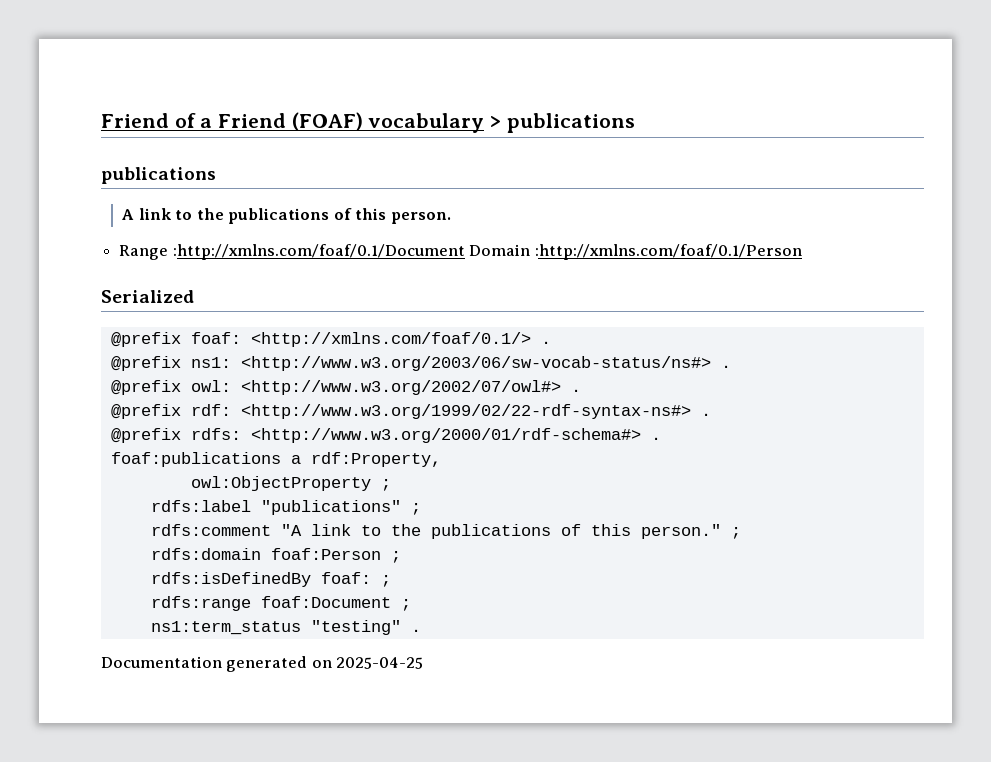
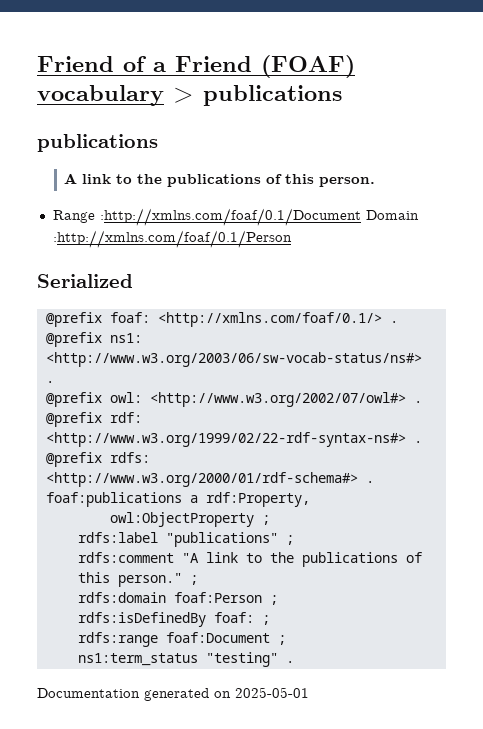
- Documentation generated on 2025-04-25
+ Documentation generated on 2025-05-01

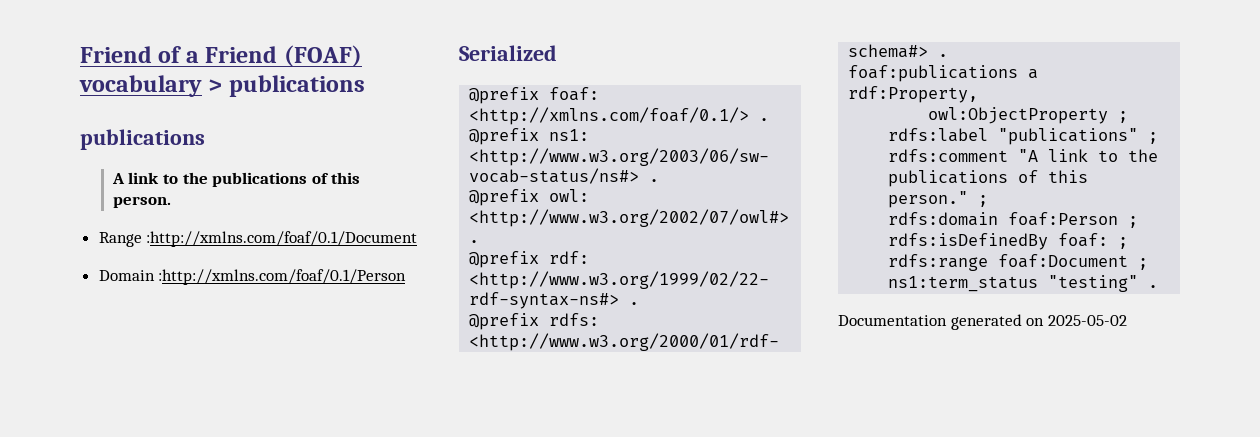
- Range :http://xmlns.com/foaf/0.1/Document Domain :http://xmlns.com/foaf/0.1/Person
+ Range :http://xmlns.com/foaf/0.1/Document
+ Domain :http://xmlns.com/foaf/0.1/Person
- Documentation generated on 2025-05-01
+ Documentation generated on 2025-05-02

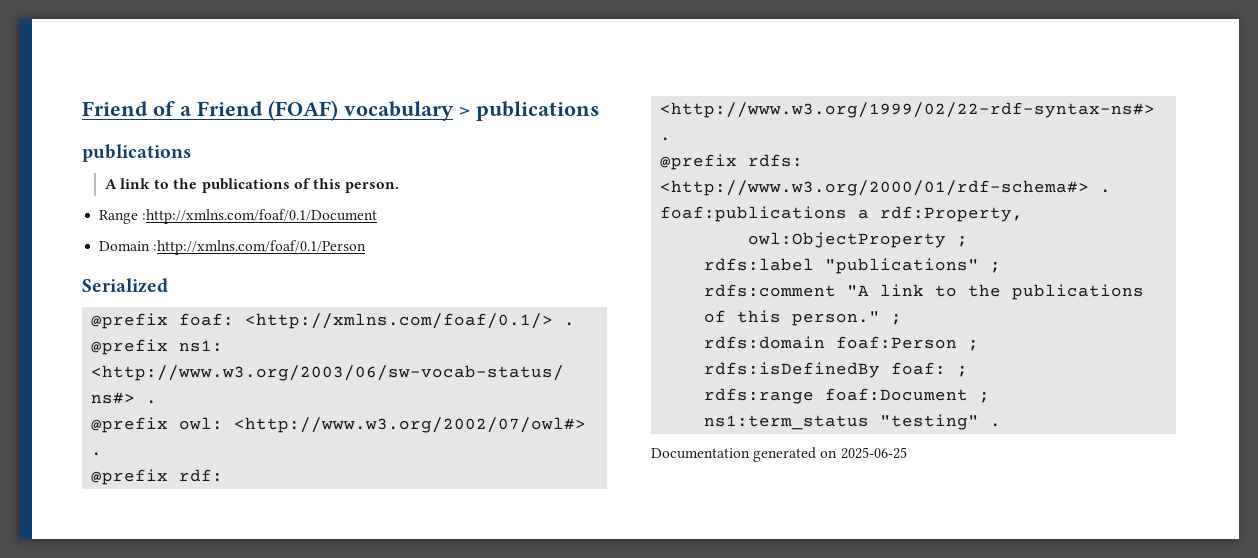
- Documentation generated on 2025-05-02
+ Documentation generated on 2025-06-25

